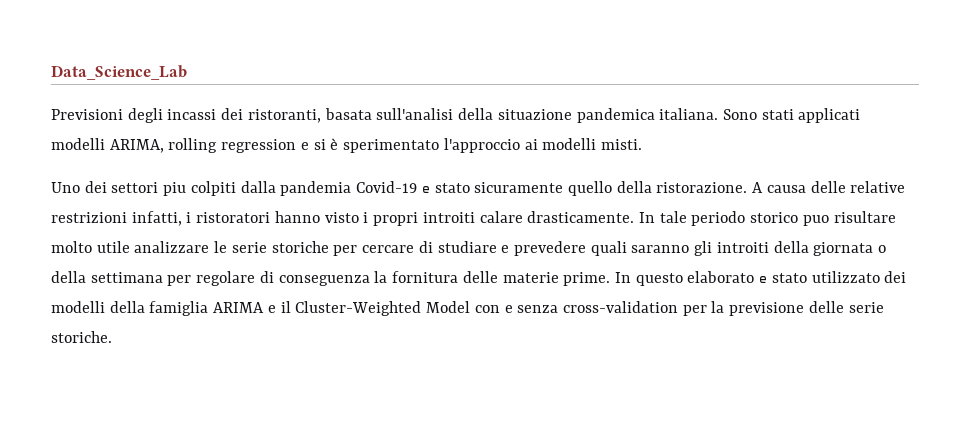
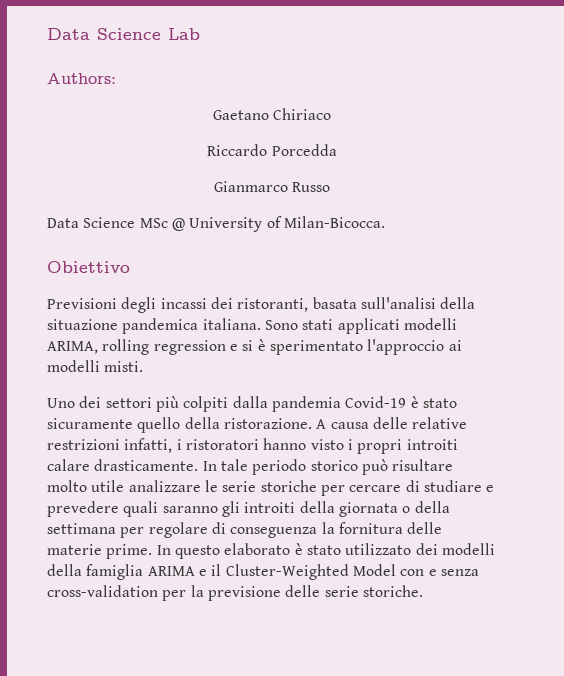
- Data_Science_Lab
+ Data Science Lab
+ Authors:
+ Gaetano Chiriaco
+ Riccardo Porcedda
+ Gianmarco Russo
+ Data Science MSc @ University of Milan-Bicocca.
+ Obiettivo
- Uno dei settori piu colpiti dalla pandemia Covid-19 e stato sicuramente quello della ristorazione.
+ Uno dei settori più colpiti dalla pandemia Covid-19 è stato sicuramente quello della ristorazione.
- In tale periodo storico puo risultare molto utile analizzare le serie storiche per cercare di studiare e prevedere quali saranno gli introiti della giornata o della settimana per regolare di conseguenza la fornitura delle materie prime.
+ In tale periodo storico può risultare molto utile analizzare le serie storiche per cercare di studiare e prevedere quali saranno gli introiti della giornata o della settimana per regolare di conseguenza la fornitura delle materie prime.
- In questo elaborato e stato utilizzato dei modelli della famiglia ARIMA e il Cluster-Weighted Model con e senza cross-validation per la previsione delle serie storiche.
+ In questo elaborato è stato utilizzato dei modelli della famiglia ARIMA e il Cluster-Weighted Model con e senza cross-validation per la previsione delle serie storiche.

